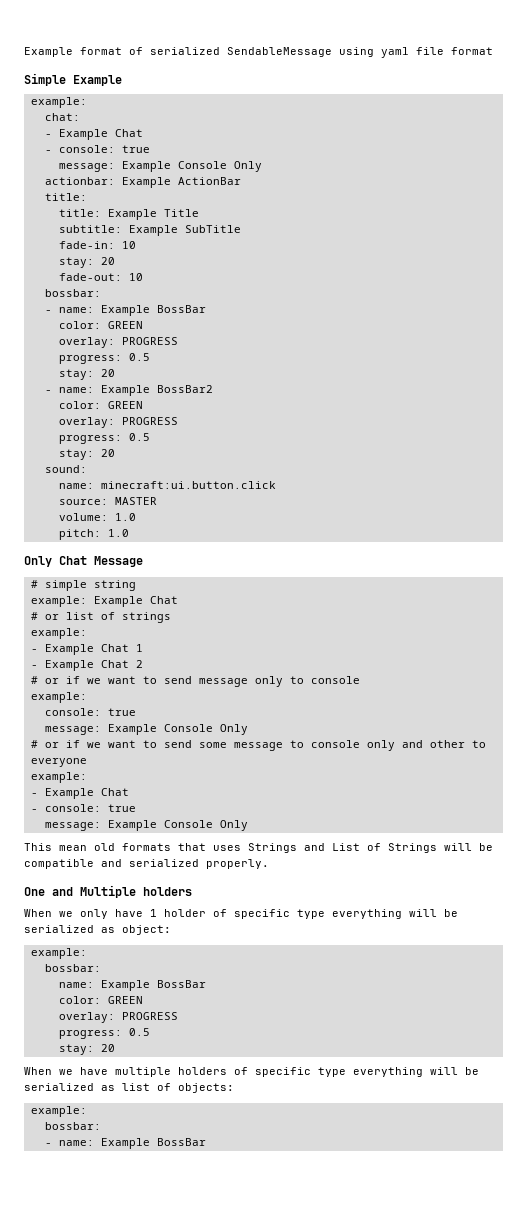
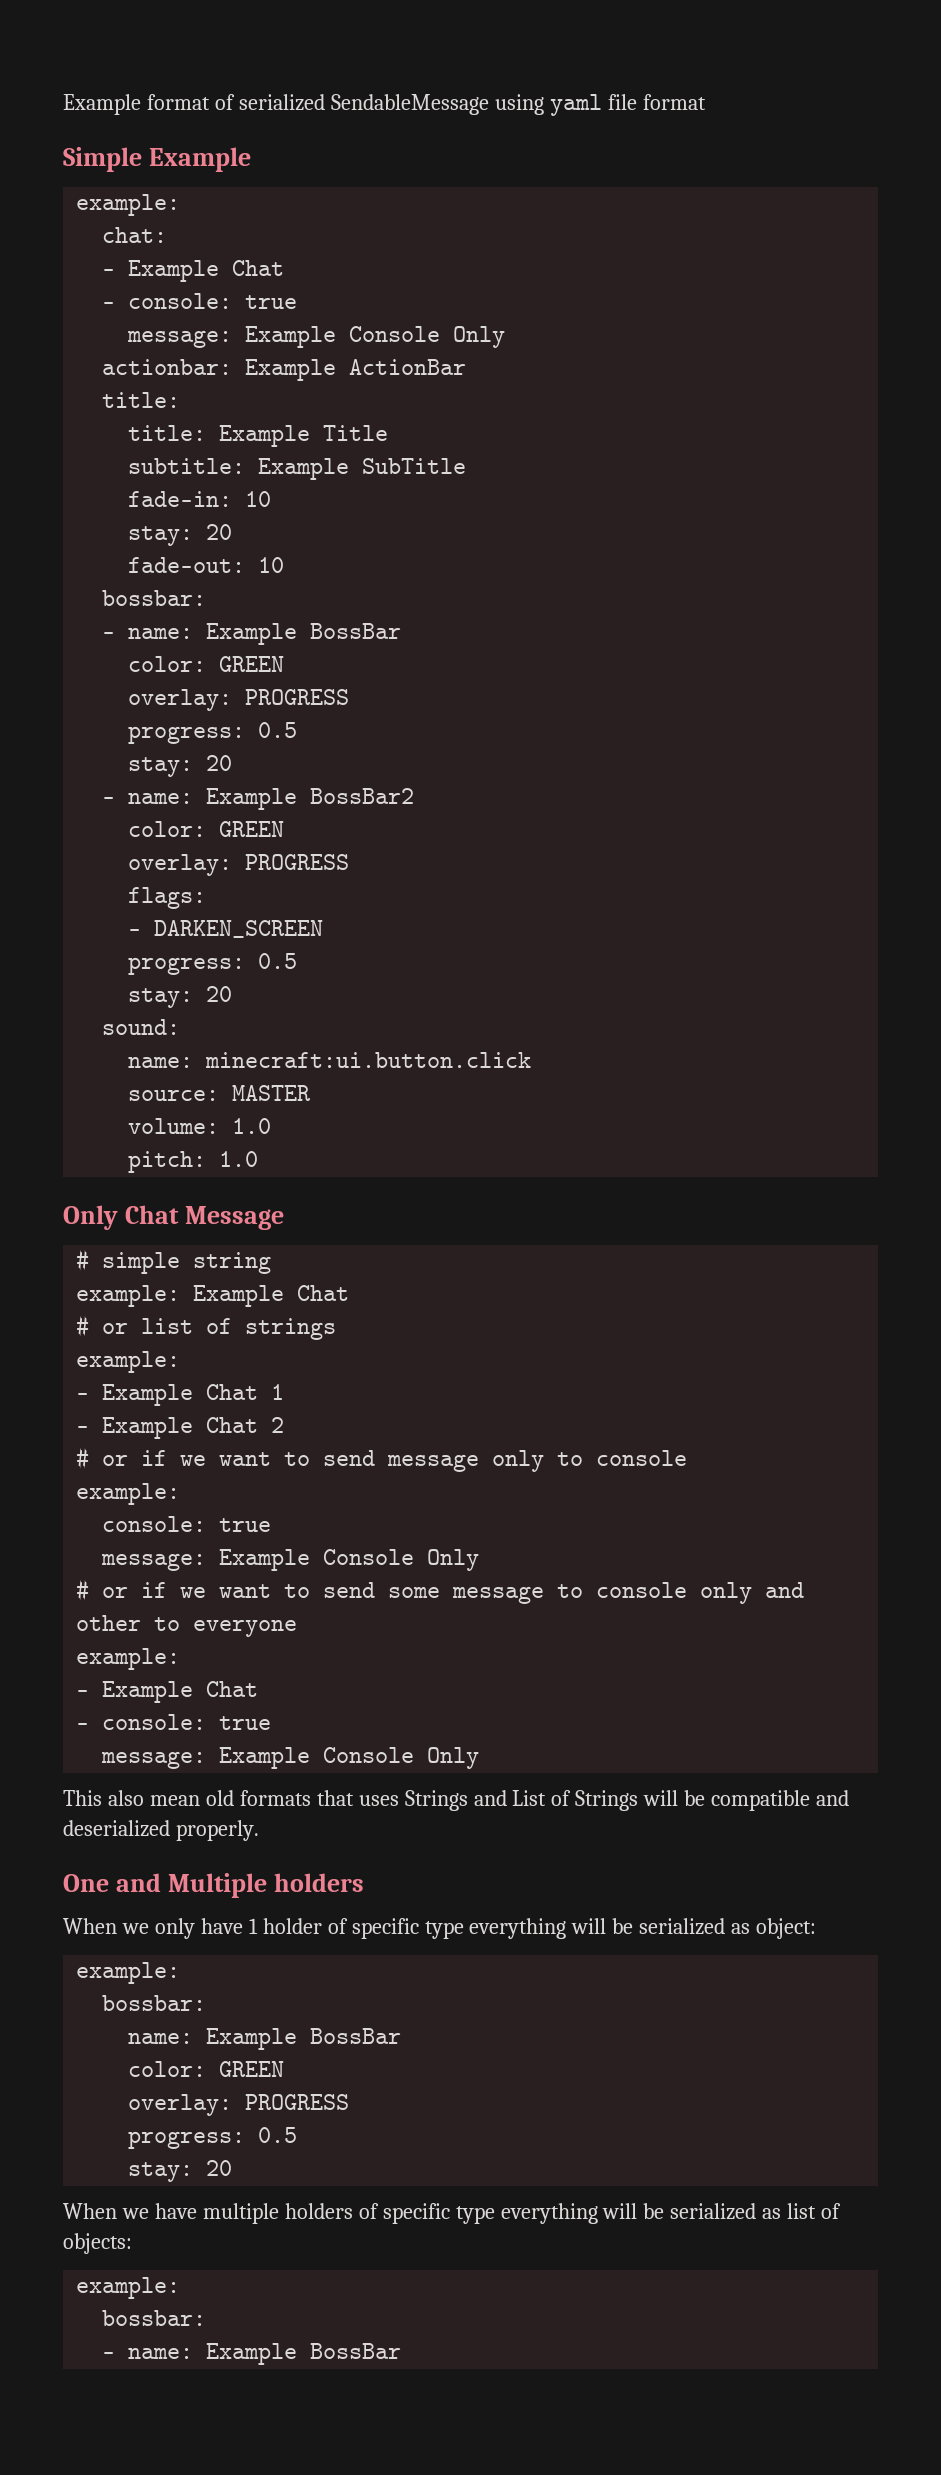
+ flags:
+ - DARKEN_SCREEN
- This mean old formats that uses Strings and List of Strings will be compatible and serialized properly.
+ This also mean old formats that uses Strings and List of Strings will be compatible and deserialized properly.

